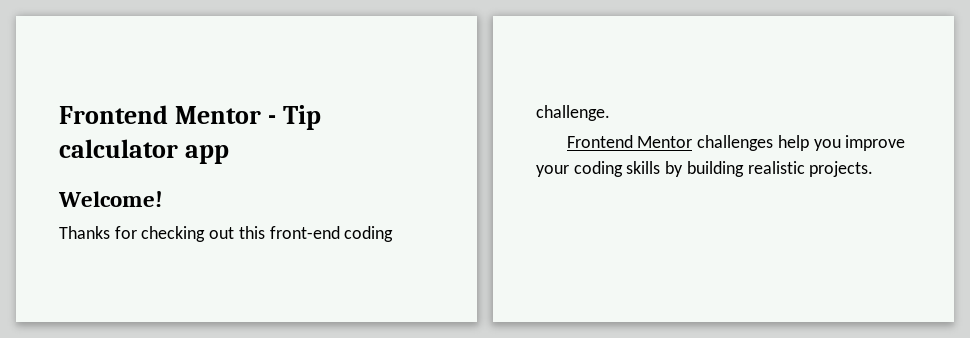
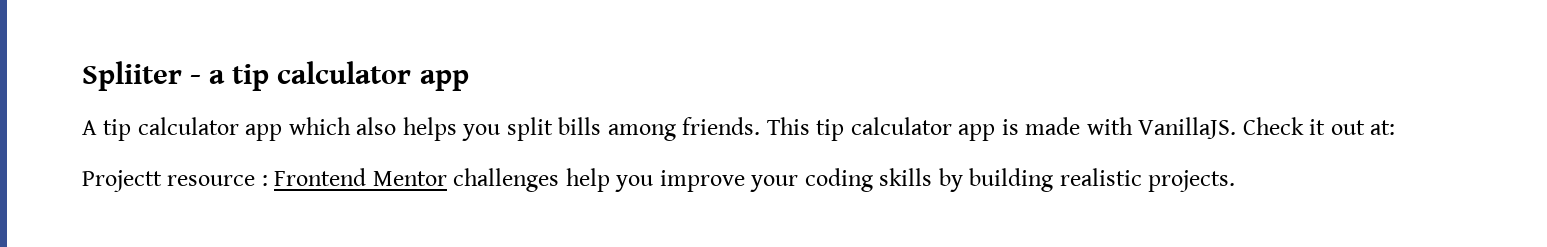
- Frontend Mentor - Tip calculator app
- Welcome!
- Thanks for checking out this front-end coding challenge.
- Frontend Mentor challenges help you improve your coding skills by building realistic projects.
+ Spliiter - a tip calculator app
+ A tip calculator app which also helps you split bills among friends. This tip calculator app is made with VanillaJS. Check it out at:
+ Projectt resource : Frontend Mentor challenges help you improve your coding skills by building realistic projects.

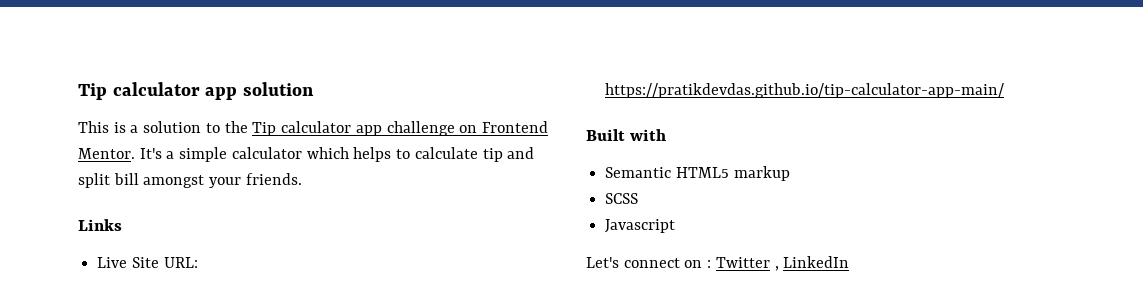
- Spliiter - a tip calculator app
- A tip calculator app which also helps you split bills among friends. This tip calculator app is made with VanillaJS. Check it out at:
- Projectt resource : Frontend Mentor challenges help you improve your coding skills by building realistic projects.
+ Tip calculator app solution
+ This is a solution to the Tip calculator app challenge on Frontend Mentor. It's a simple calculator which helps to calculate tip and split bill amongst your friends.
+ Links
+ Live Site URL: https://pratikdevdas.github.io/tip-calculator-app-main/
+ Built with
+ Semantic HTML5 markup
+ SCSS
+ Javascript
+ Let's connect on : Twitter , LinkedIn

